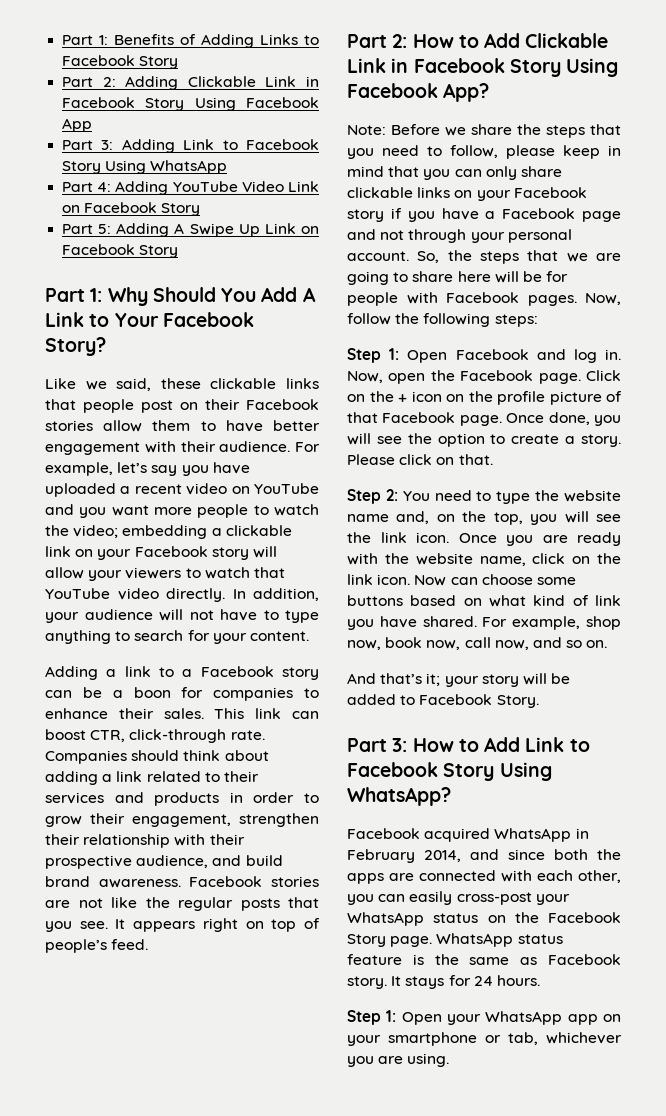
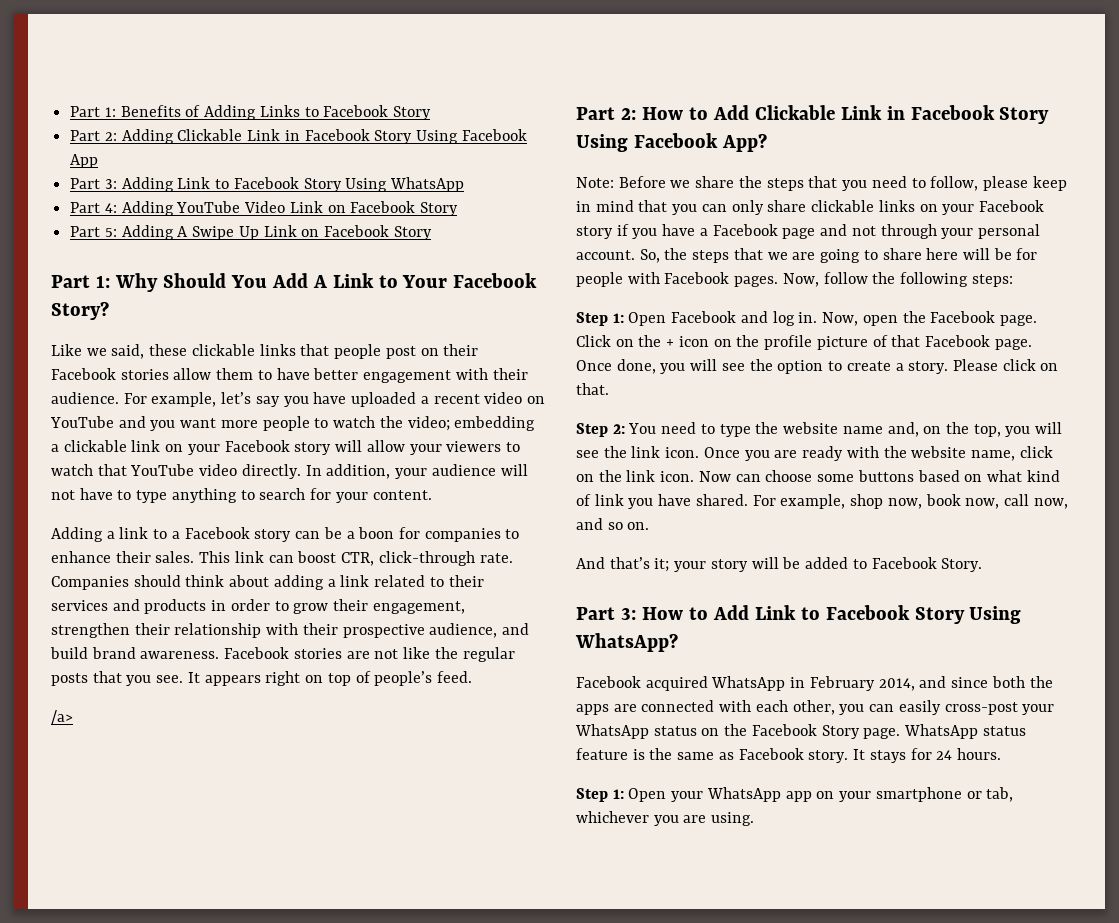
+ /a>

